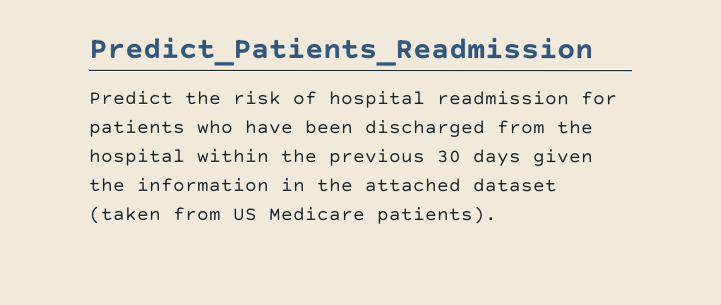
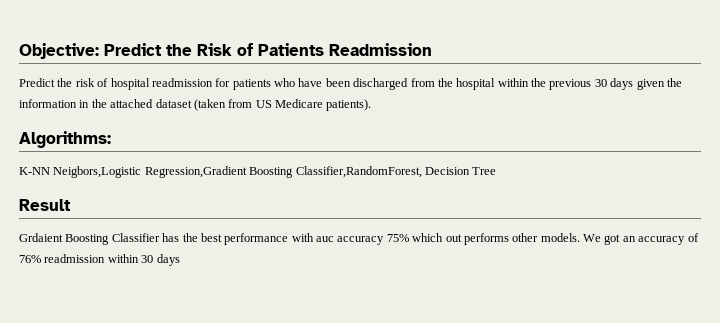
- Predict_Patients_Readmission
+ Objective: Predict the Risk of Patients Readmission
+ Algorithms:
+ K-NN Neigbors,Logistic Regression,Gradient Boosting Classifier,RandomForest, Decision Tree
+ Result
+ Grdaient Boosting Classifier has the best performance with auc accuracy 75% which out performs other models. We got an accuracy of 76% readmission within 30 days

